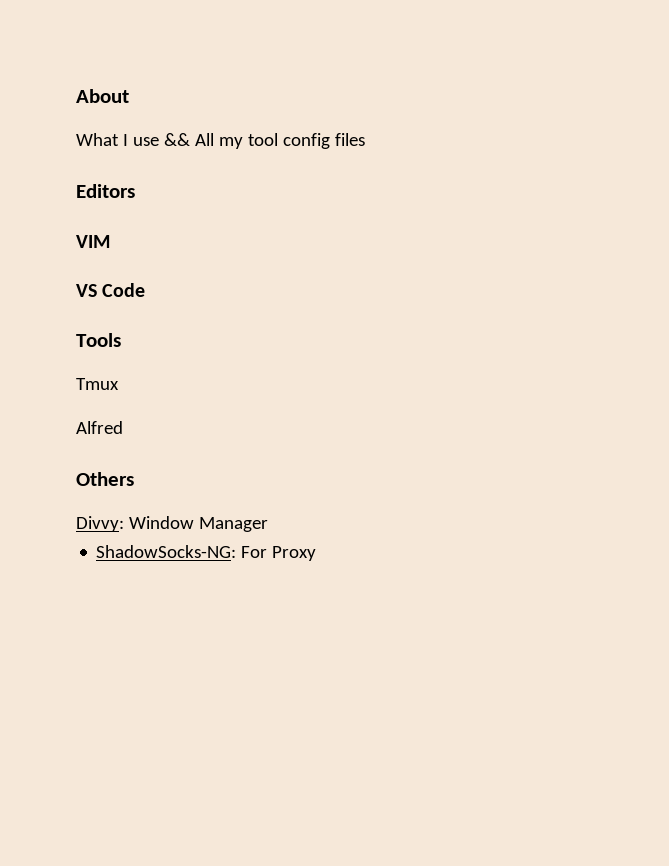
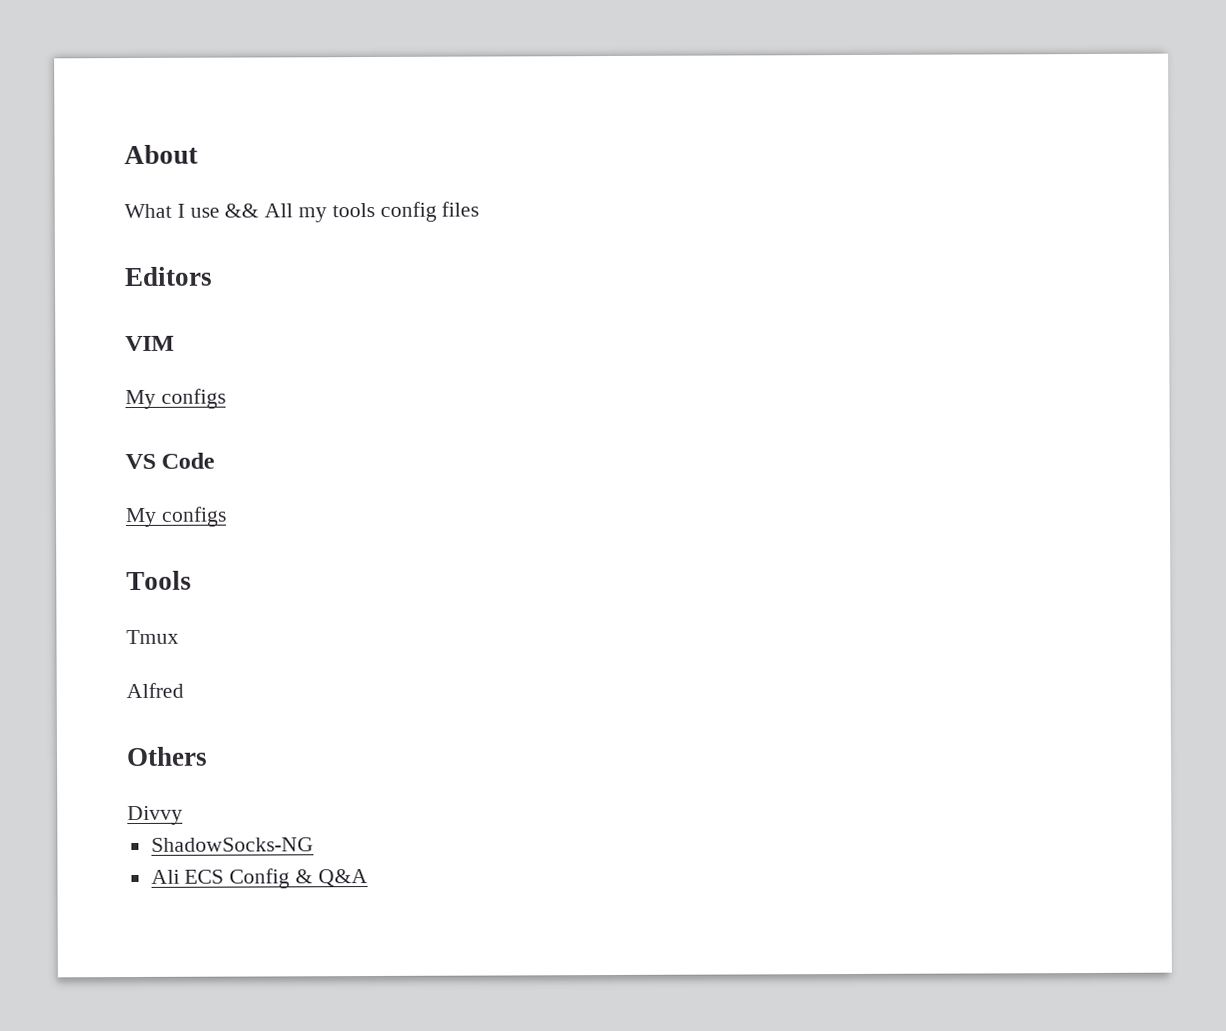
- What I use && All my tool config files
+ What I use && All my tools config files
  VIM
+ My configs
  VS Code
+ My configs
- Divvy: Window Manager
- ShadowSocks-NG: For Proxy
+ Divvy
+ ShadowSocks-NG
+ Ali ECS Config & Q&A

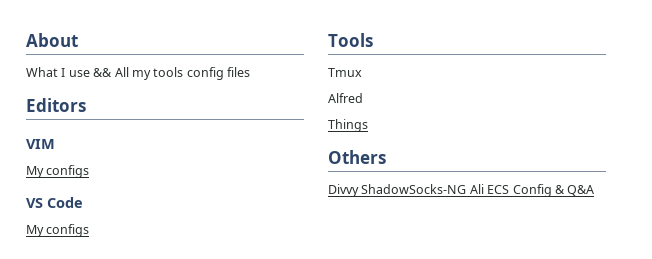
+ Things
- Divvy
- ShadowSocks-NG
- Ali ECS Config & Q&A
+ Divvy ShadowSocks-NG Ali ECS Config & Q&A

